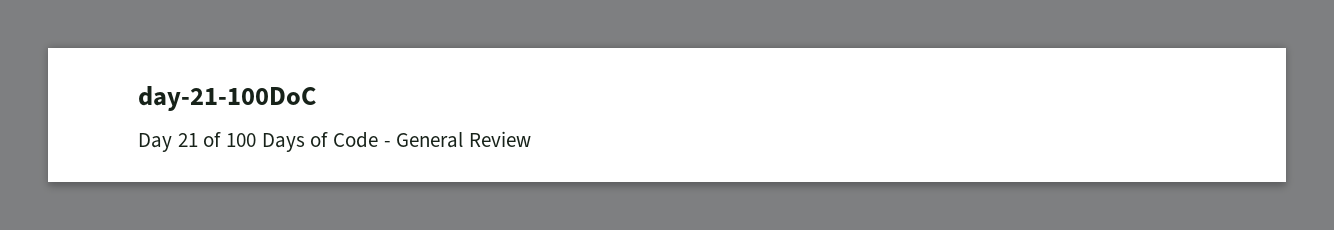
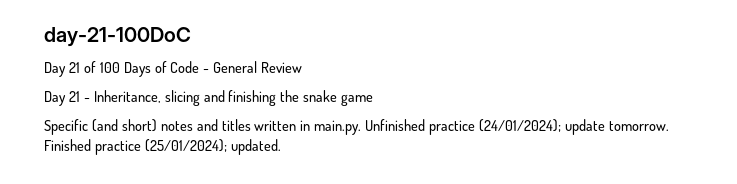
+ Day 21 - Inheritance, slicing and finishing the snake game
+ Specific (and short) notes and titles written in main.py. Unfinished practice (24/01/2024); update tomorrow. Finished practice (25/01/2024); updated.

